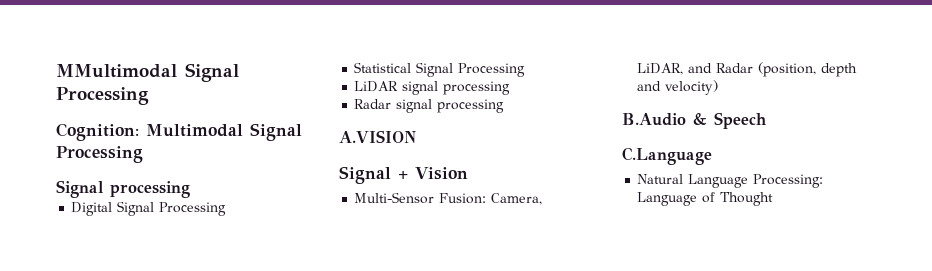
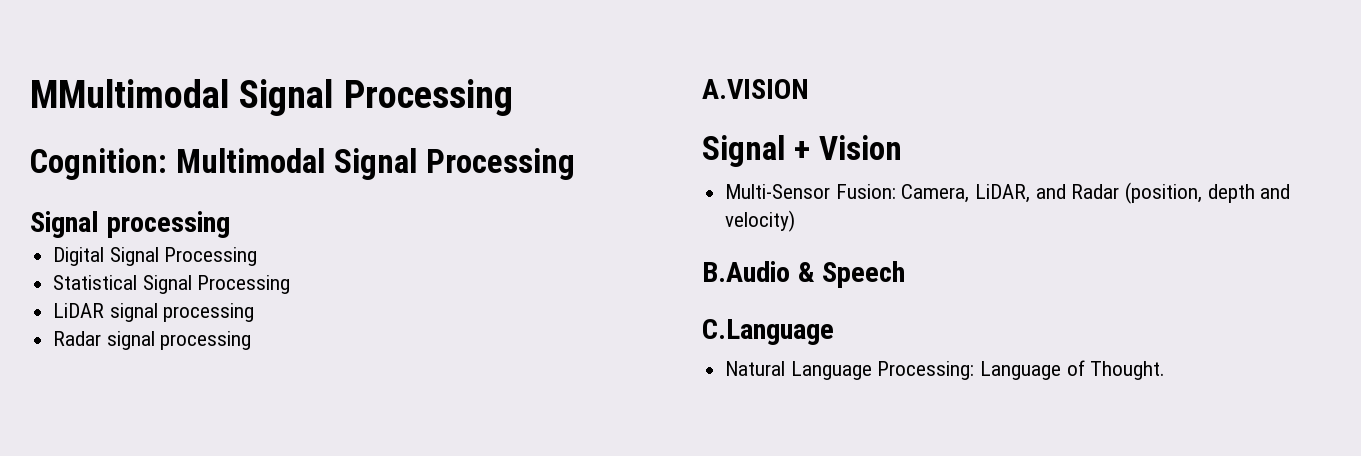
- Natural Language Processing: Language of Thought
+ Natural Language Processing: Language of Thought.

